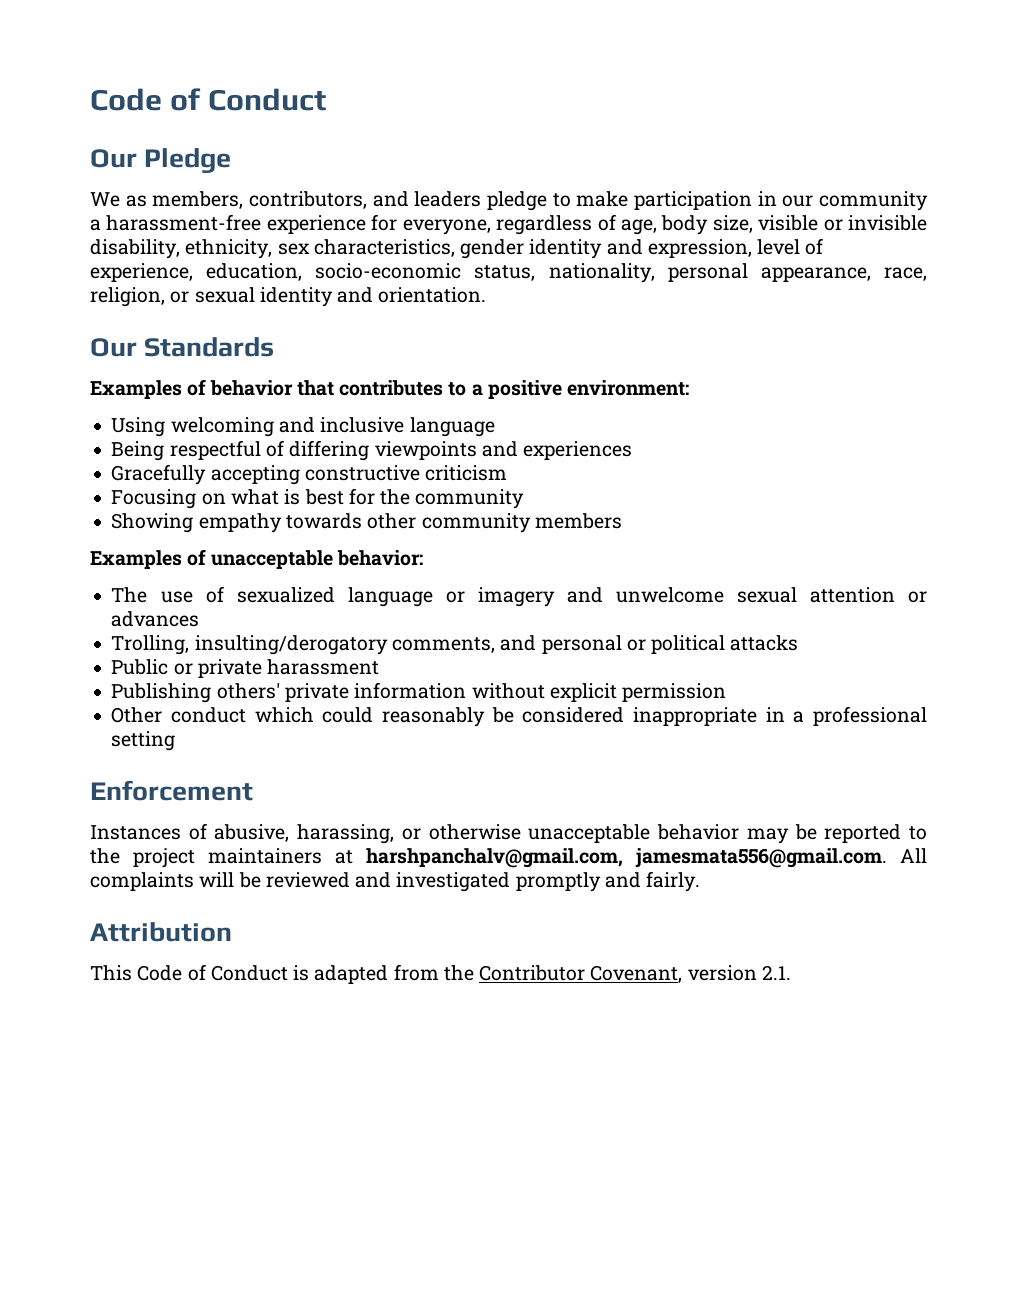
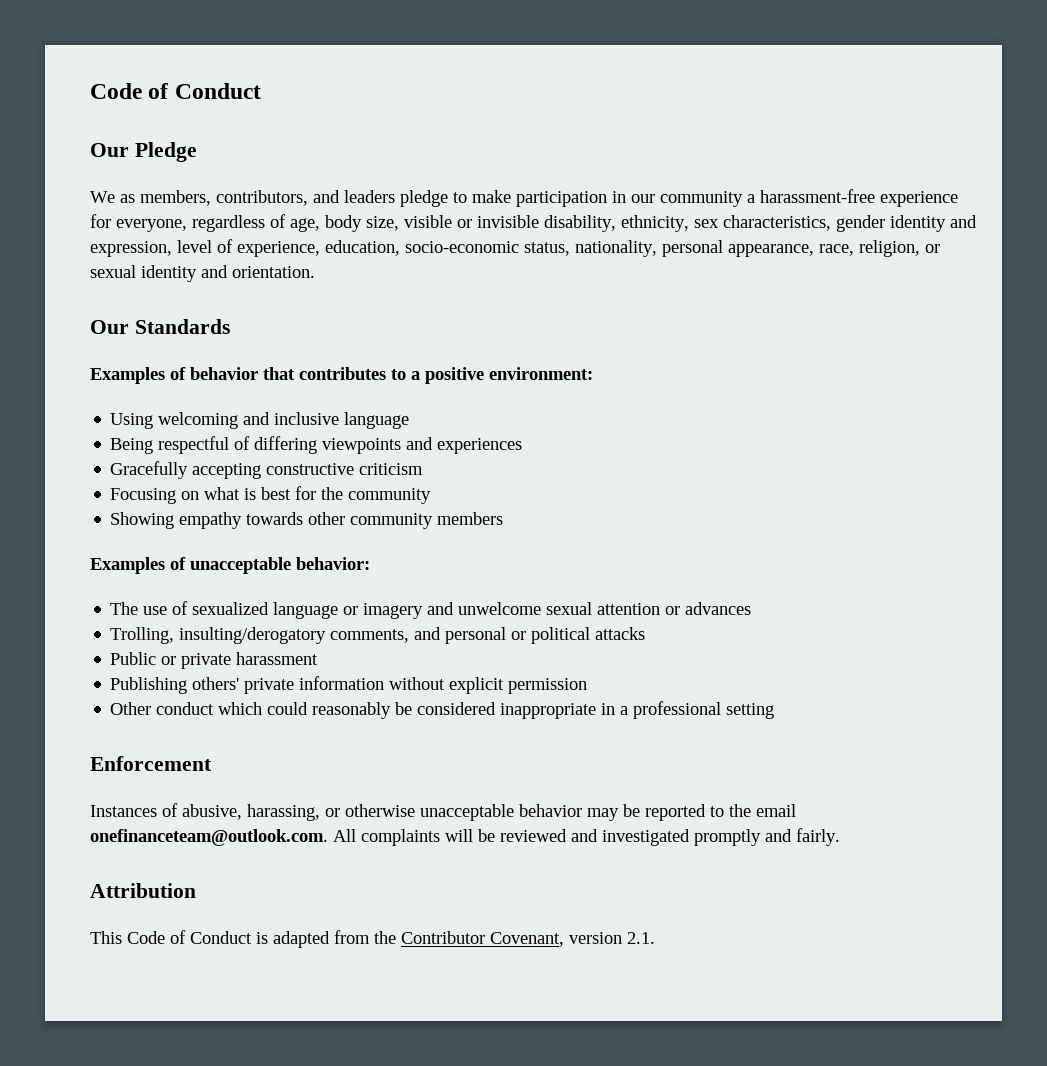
- Instances of abusive, harassing, or otherwise unacceptable behavior may be reported to the project maintainers at harshpanchalv@gmail.com, jamesmata556@gmail.com. All complaints will be reviewed and investigated promptly and fairly.
+ Instances of abusive, harassing, or otherwise unacceptable behavior may be reported to the email onefinanceteam@outlook.com. All complaints will be reviewed and investigated promptly and fairly.

